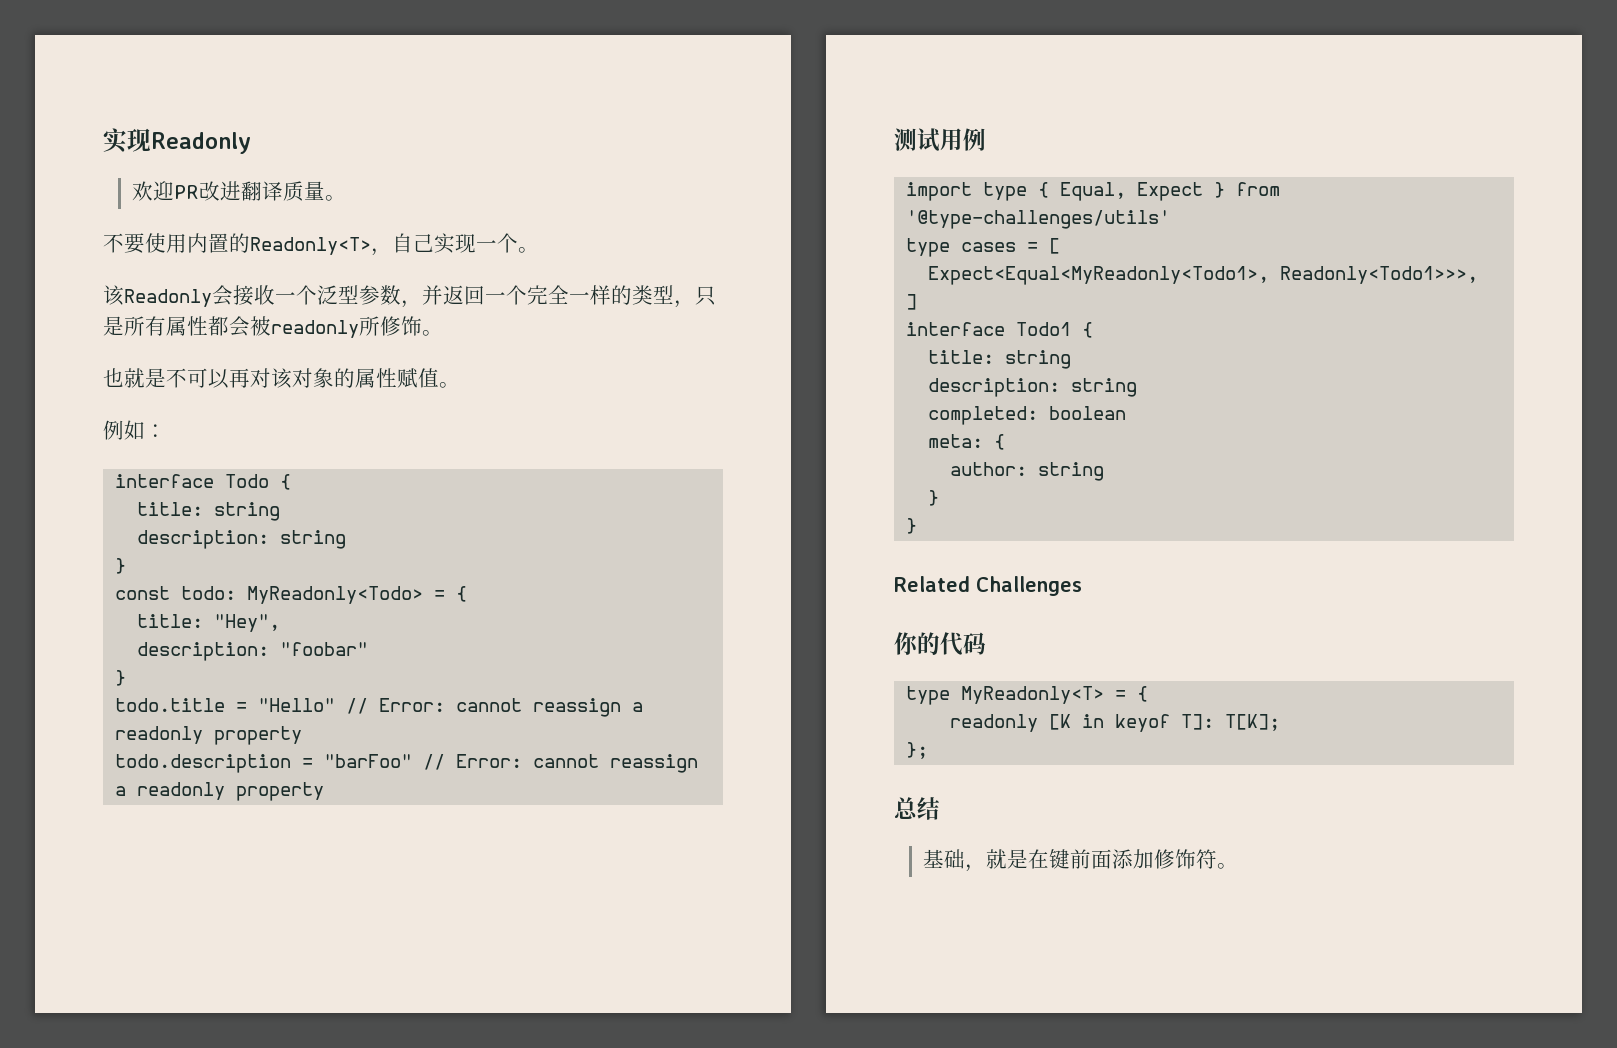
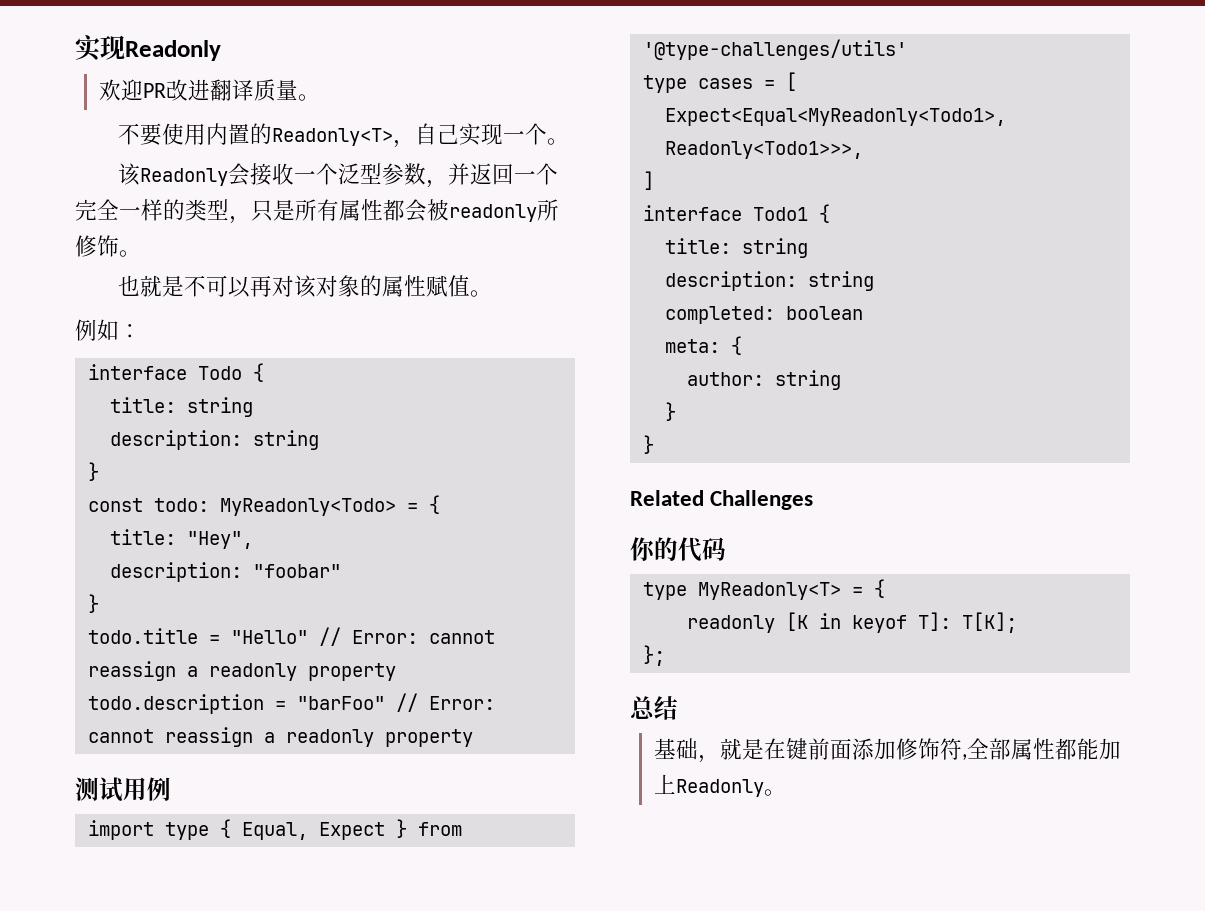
- 基础，就是在键前面添加修饰符。
+ 基础，就是在键前面添加修饰符,全部属性都能加上Readonly。

